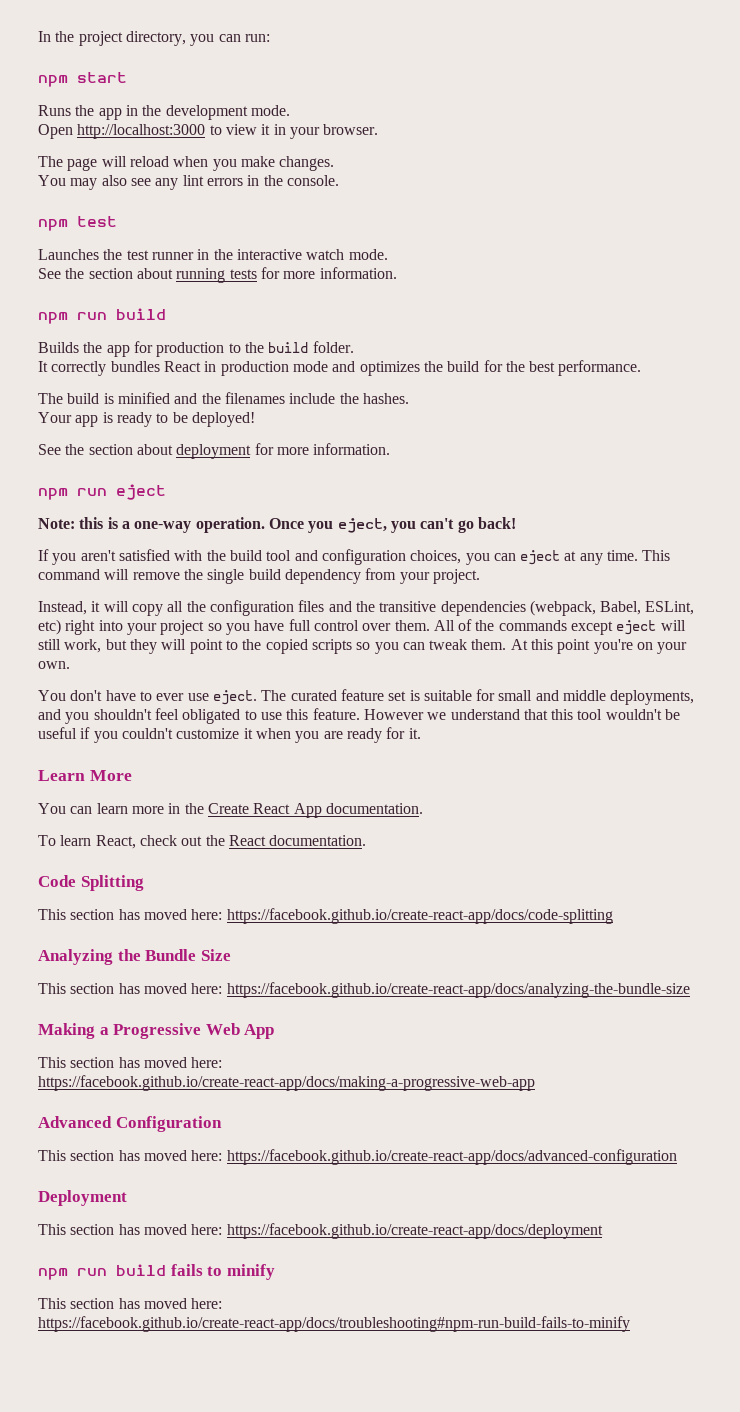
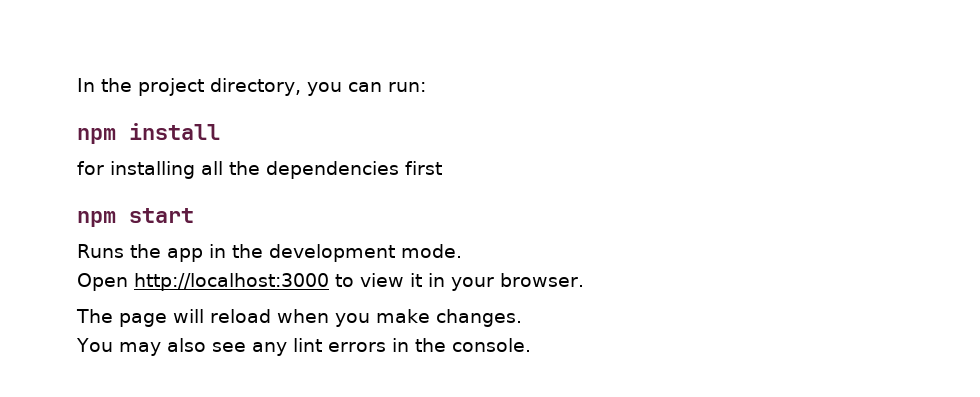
+ npm install
+ for installing all the dependencies first
- npm test
- Launches the test runner in the interactive watch mode.
- See the section about running tests for more information.
- npm run build
- Builds the app for production to the build folder.
- It correctly bundles React in production mode and optimizes the build for the best performance.
- The build is minified and the filenames include the hashes.
- Your app is ready to be deployed!
- See the section about deployment for more information.
- npm run eject
- Note: this is a one-way operation. Once you eject, you can't go back!
- If you aren't satisfied with the build tool and configuration choices, you can eject at any time. This command will remove the single build dependency from your project.
- Instead, it will copy all the configuration files and the transitive dependencies (webpack, Babel, ESLint, etc) right into your project so you have full control over them. All of the commands except eject will still work, but they will point to the copied scripts so you can tweak them. At this point you're on your own.
- You don't have to ever use eject. The curated feature set is suitable for small and middle deployments, and you shouldn't feel obligated to use this feature. However we understand that this tool wouldn't be useful if you couldn't customize it when you are ready for it.
- Learn More
- You can learn more in the Create React App documentation.
- To learn React, check out the React documentation.
- Code Splitting
- This section has moved here: https://facebook.github.io/create-react-app/docs/code-splitting
- Analyzing the Bundle Size
- This section has moved here: https://facebook.github.io/create-react-app/docs/analyzing-the-bundle-size
- Making a Progressive Web App
- This section has moved here: https://facebook.github.io/create-react-app/docs/making-a-progressive-web-app
- Advanced Configuration
- This section has moved here: https://facebook.github.io/create-react-app/docs/advanced-configuration
- Deployment
- This section has moved here: https://facebook.github.io/create-react-app/docs/deployment
- npm run build fails to minify
- This section has moved here: https://facebook.github.io/create-react-app/docs/troubleshooting#npm-run-build-fails-to-minify

